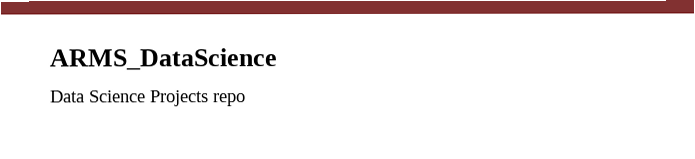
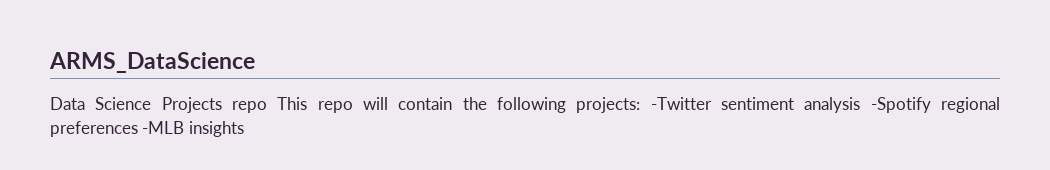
- Data Science Projects repo
+ Data Science Projects repo This repo will contain the following projects: -Twitter sentiment analysis -Spotify regional preferences -MLB insights

